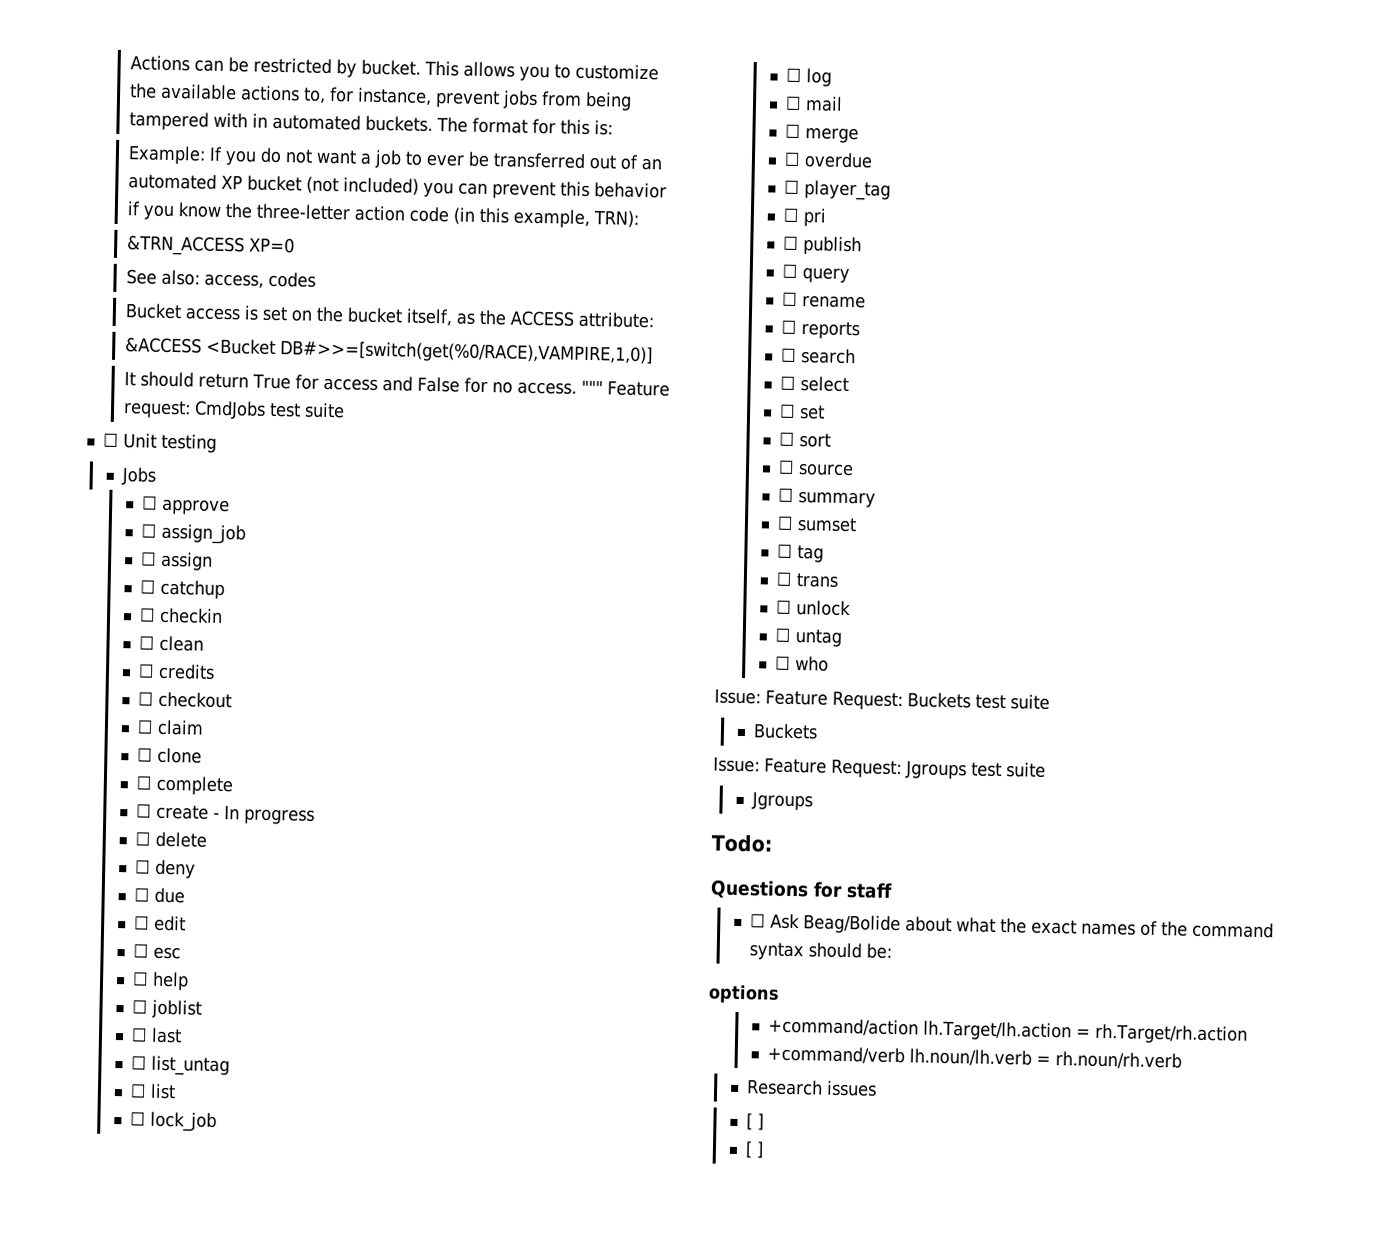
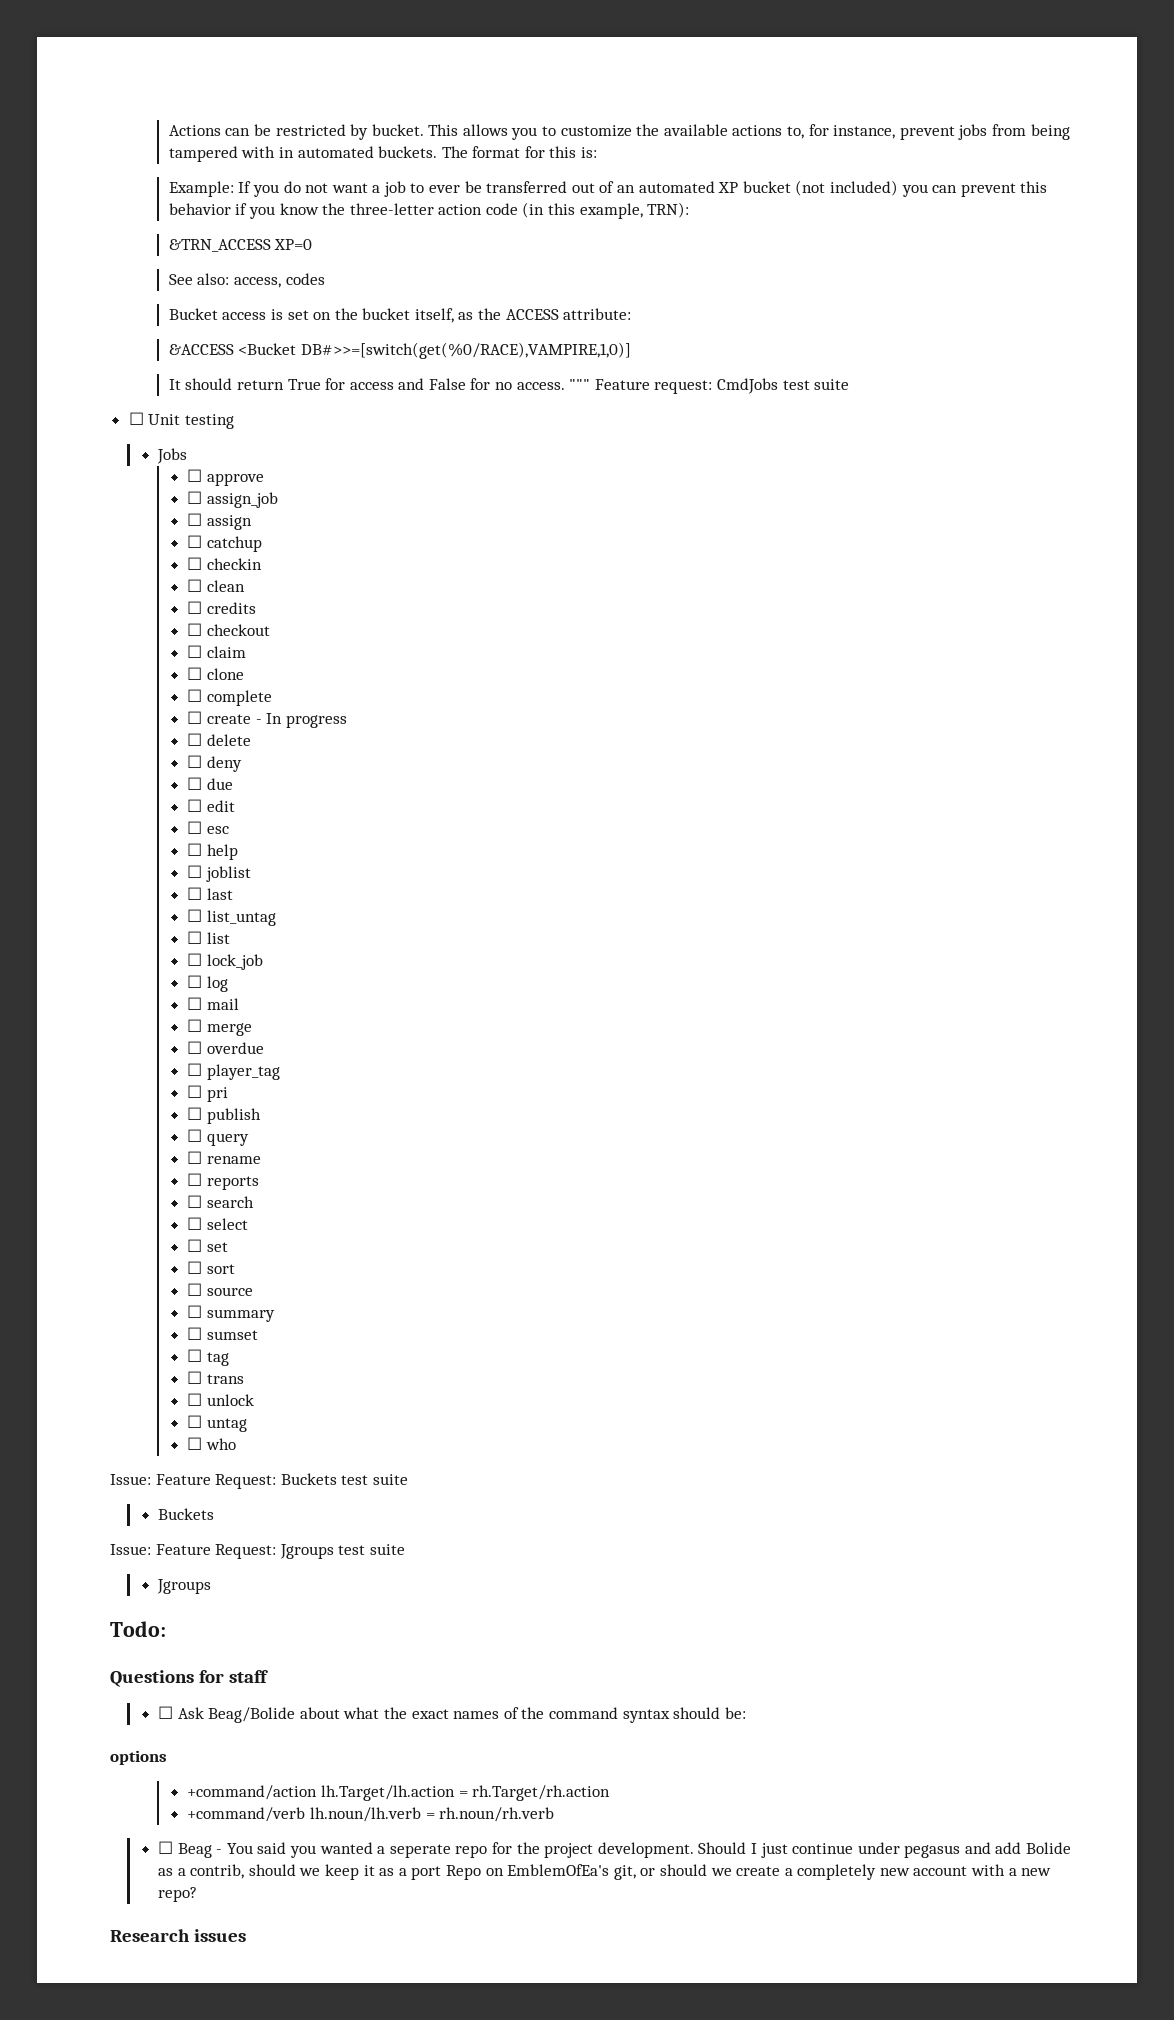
+ ☐ Beag - You said you wanted a seperate repo for the project development. Should I just continue under pegasus and add Bolide as a contrib, should we keep it as a port Repo on EmblemOfEa's git, or should we create a completely new account with a new repo?
  Research issues
- [ ]
- [ ]

